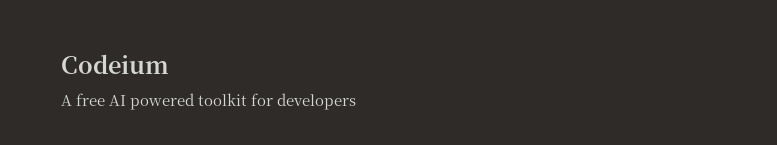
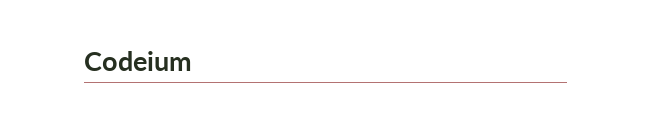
- A free AI powered toolkit for developers

